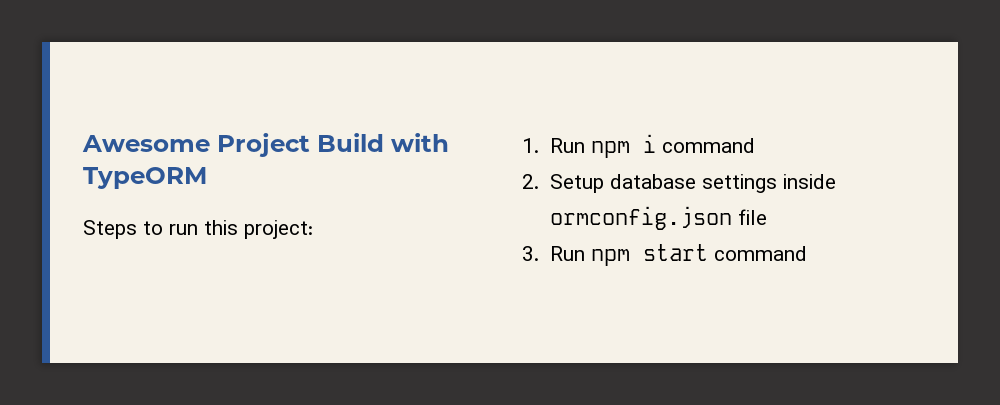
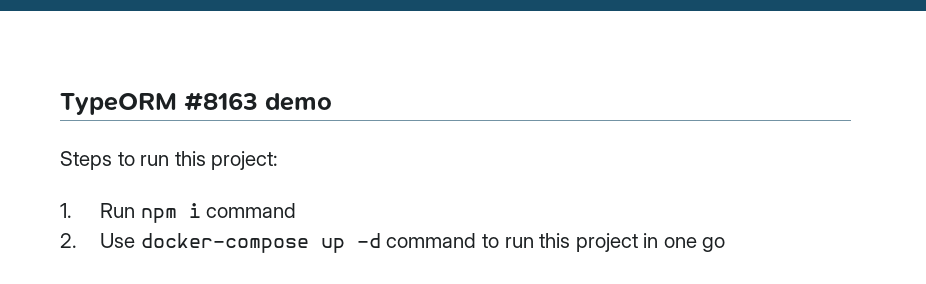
- Awesome Project Build with TypeORM
+ TypeORM #8163 demo
- 2. Setup database settings inside ormconfig.json file
- 3. Run npm start command
+ 2. Use docker-compose up -d command to run this project in one go

